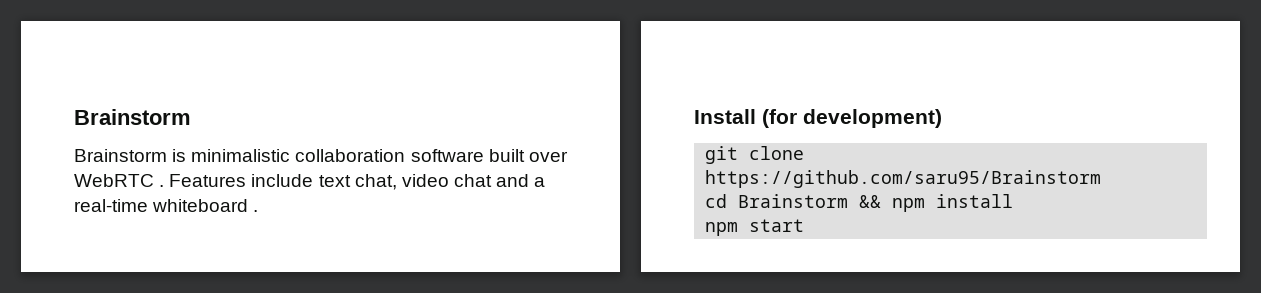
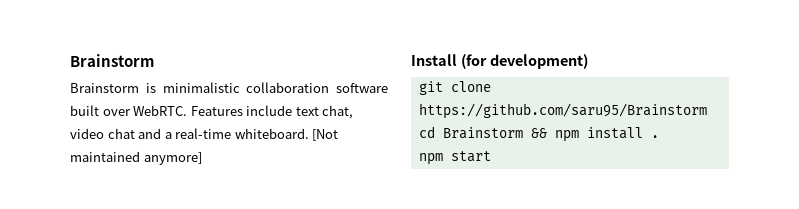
- Brainstorm is minimalistic collaboration software built over WebRTC .
+ Brainstorm is minimalistic collaboration software built over WebRTC.
- Features include text chat, video chat and a real-time whiteboard .
+ Features include text chat, video chat and a real-time whiteboard. [Not maintained anymore]
- cd Brainstorm && npm install
+ cd Brainstorm && npm install .

